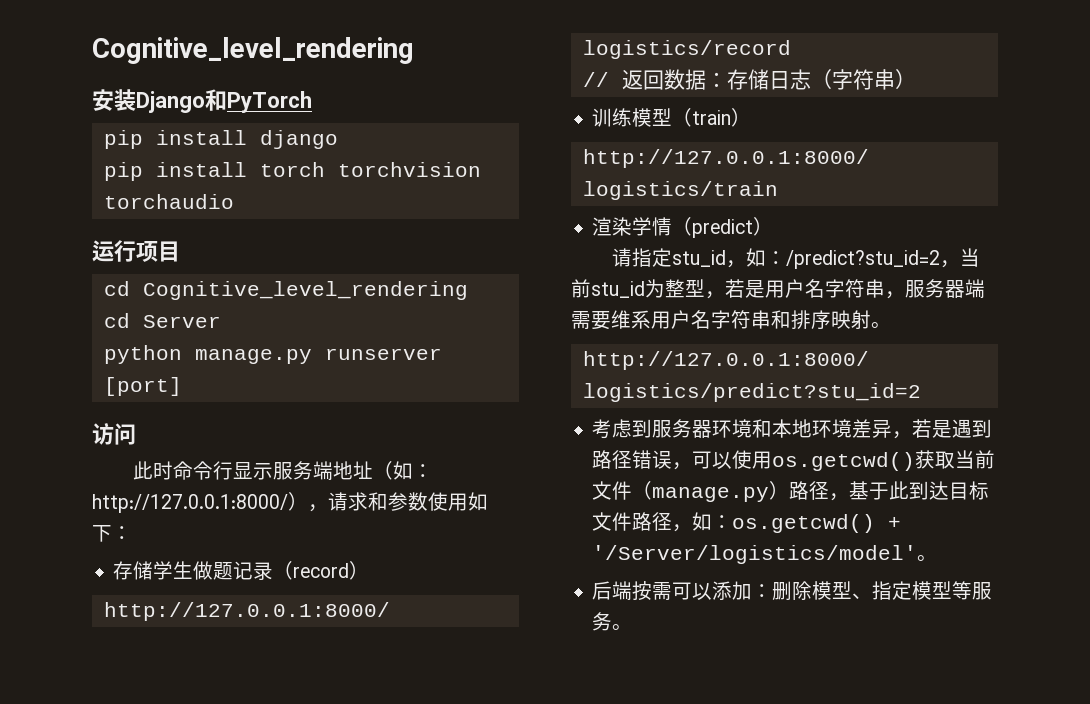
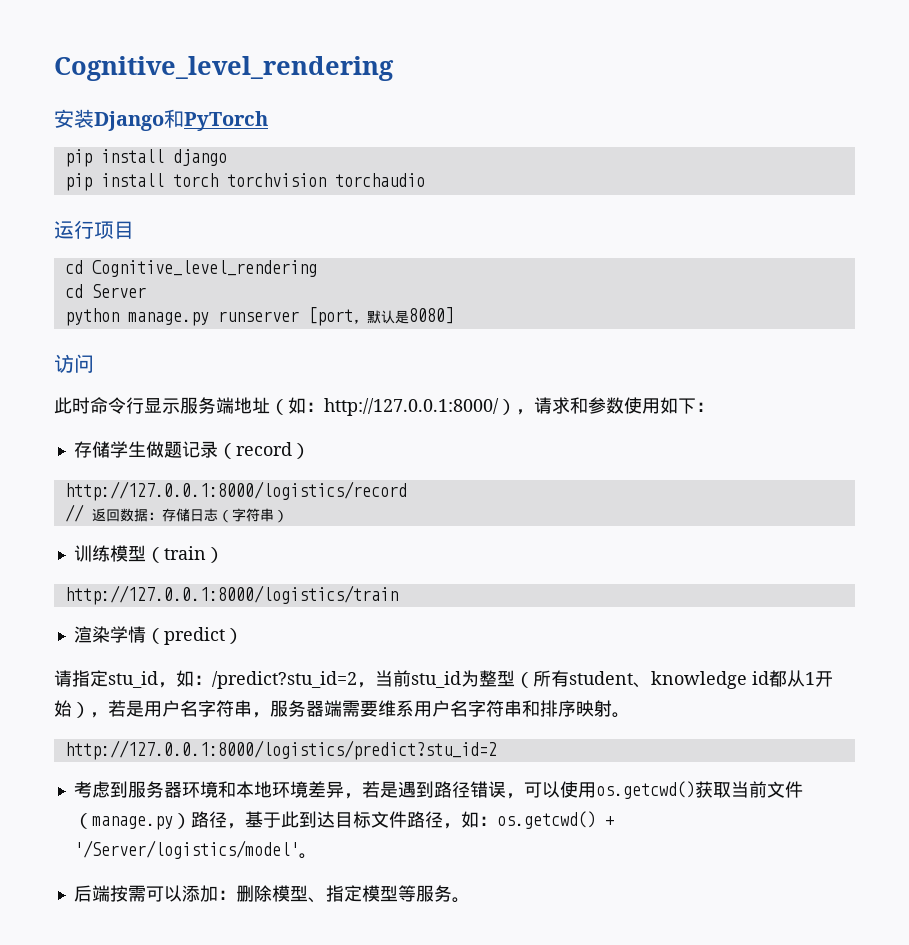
- python manage.py runserver [port]
+ python manage.py runserver [port，默认是8080]
- 请指定stu_id，如：/predict?stu_id=2，当前stu_id为整型，若是用户名字符串，服务器端需要维系用户名字符串和排序映射。
+ 请指定stu_id，如：/predict?stu_id=2，当前stu_id为整型（所有student、knowledge id都从1开始），若是用户名字符串，服务器端需要维系用户名字符串和排序映射。

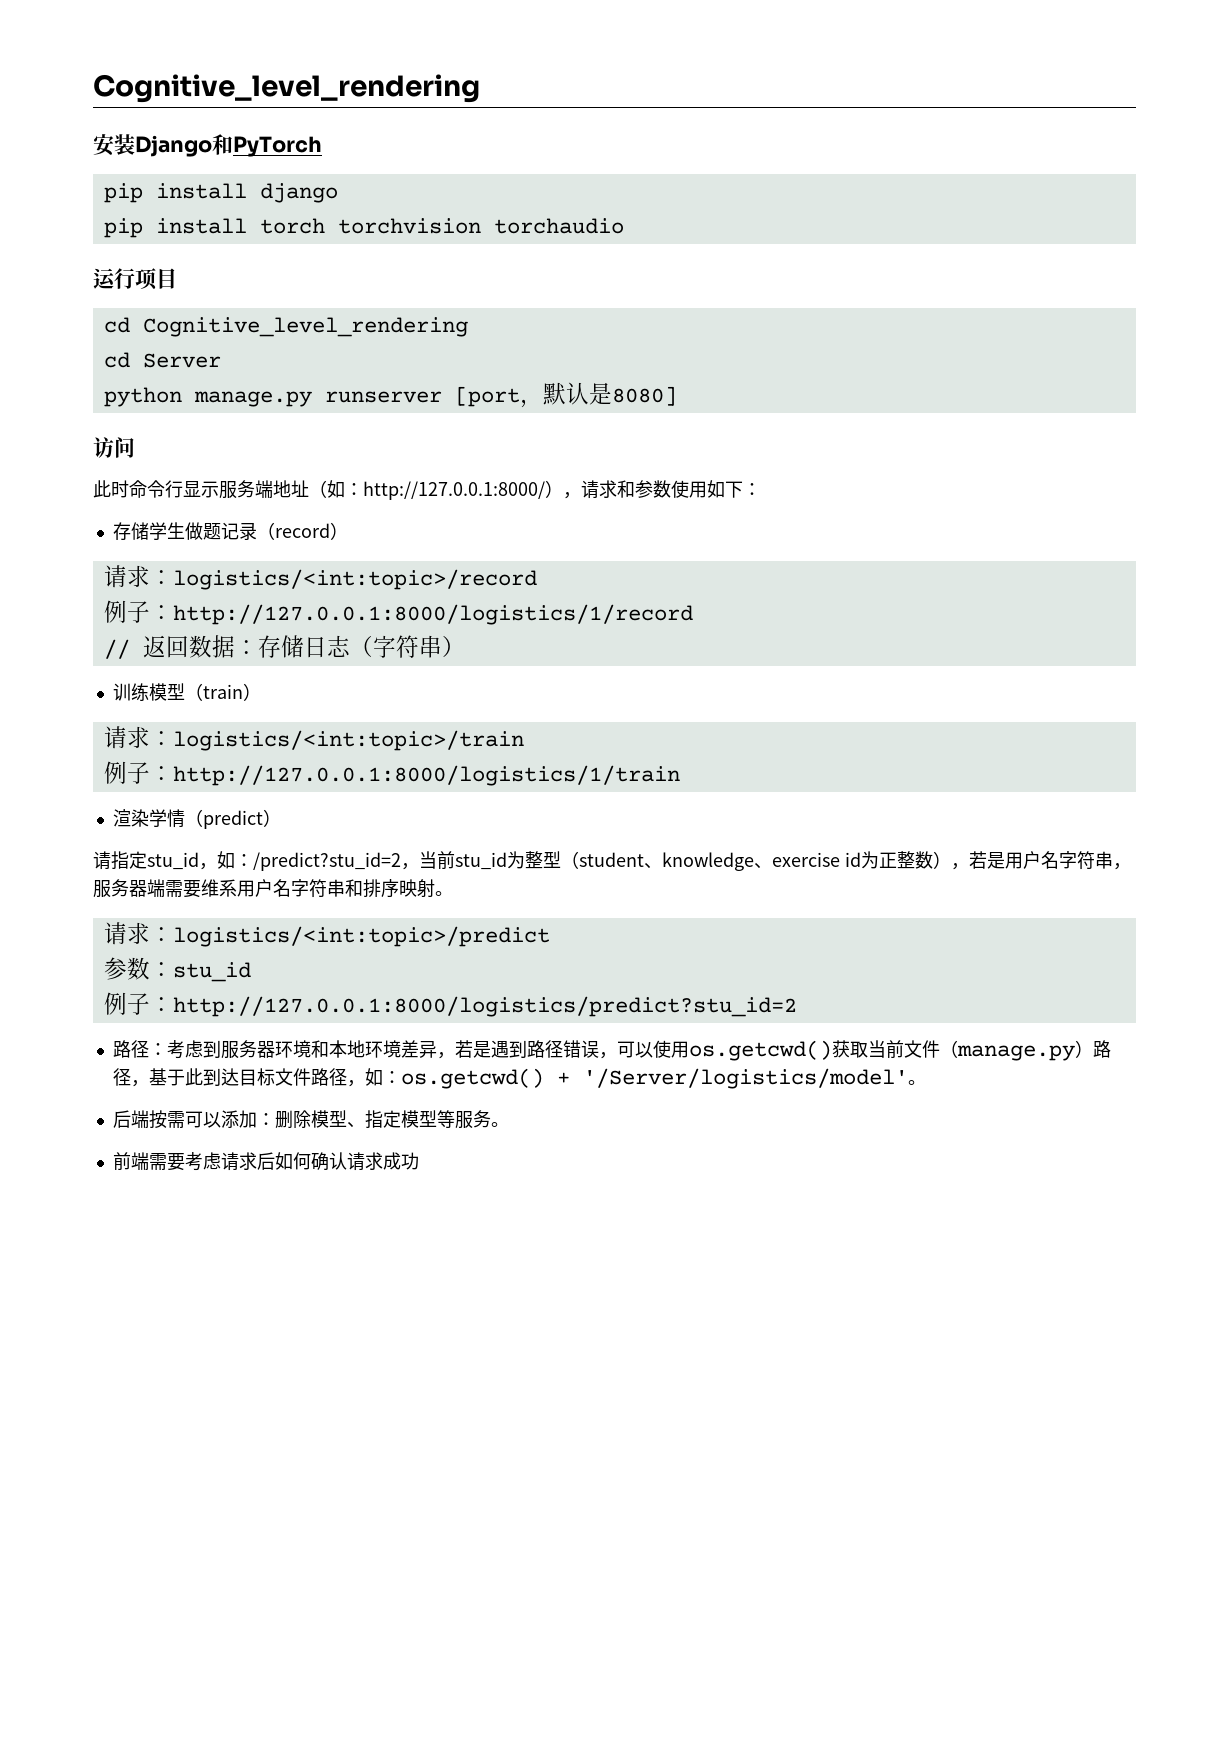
- http://127.0.0.1:8000/logistics/record
+ 请求：logistics/<int:topic>/record
+ 例子：http://127.0.0.1:8000/logistics/1/record
- http://127.0.0.1:8000/logistics/train
+ 请求：logistics/<int:topic>/train
+ 例子：http://127.0.0.1:8000/logistics/1/train
- 请指定stu_id，如：/predict?stu_id=2，当前stu_id为整型（所有student、knowledge id都从1开始），若是用户名字符串，服务器端需要维系用户名字符串和排序映射。
+ 请指定stu_id，如：/predict?stu_id=2，当前stu_id为整型（student、knowledge、exercise id为正整数），若是用户名字符串，服务器端需要维系用户名字符串和排序映射。
- http://127.0.0.1:8000/logistics/predict?stu_id=2
+ 请求：logistics/<int:topic>/predict
+ 参数：stu_id
+ 例子：http://127.0.0.1:8000/logistics/predict?stu_id=2
- 考虑到服务器环境和本地环境差异，若是遇到路径错误，可以使用os.getcwd()获取当前文件（manage.py）路径，基于此到达目标文件路径，如：os.getcwd() + '/Server/logistics/model'。
+ 路径：考虑到服务器环境和本地环境差异，若是遇到路径错误，可以使用os.getcwd()获取当前文件（manage.py）路径，基于此到达目标文件路径，如：os.getcwd() + '/Server/logistics/model'。
+ 前端需要考虑请求后如何确认请求成功

